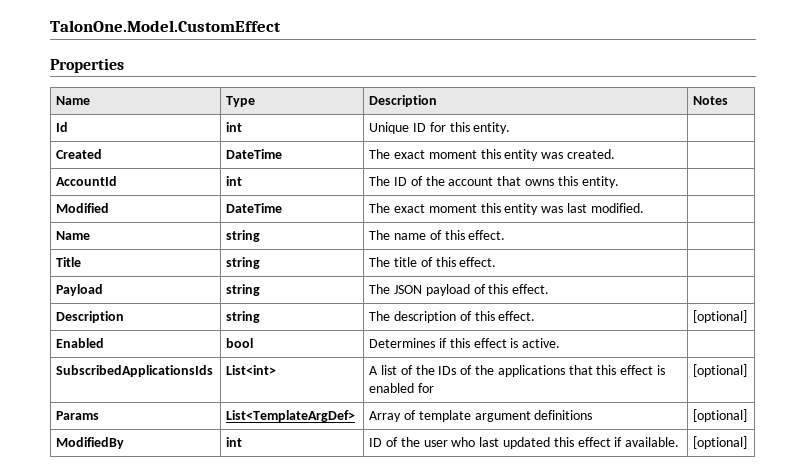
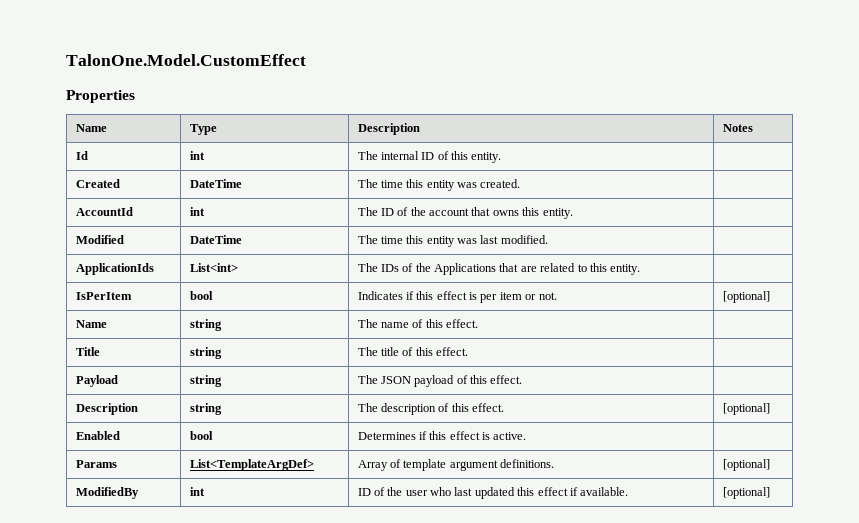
- Id | int | Unique ID for this entity. |
+ Id | int | The internal ID of this entity. |
- Created | DateTime | The exact moment this entity was created. |
+ Created | DateTime | The time this entity was created. |
- Modified | DateTime | The exact moment this entity was last modified. |
+ Modified | DateTime | The time this entity was last modified. |
+ ApplicationIds | List<int> | The IDs of the Applications that are related to this entity. |
+ IsPerItem | bool | Indicates if this effect is per item or not. | [optional]
- SubscribedApplicationsIds | List<int> | A list of the IDs of the applications that this effect is enabled for | [optional]
- Params | List<TemplateArgDef> | Array of template argument definitions | [optional]
+ Params | List<TemplateArgDef> | Array of template argument definitions. | [optional]

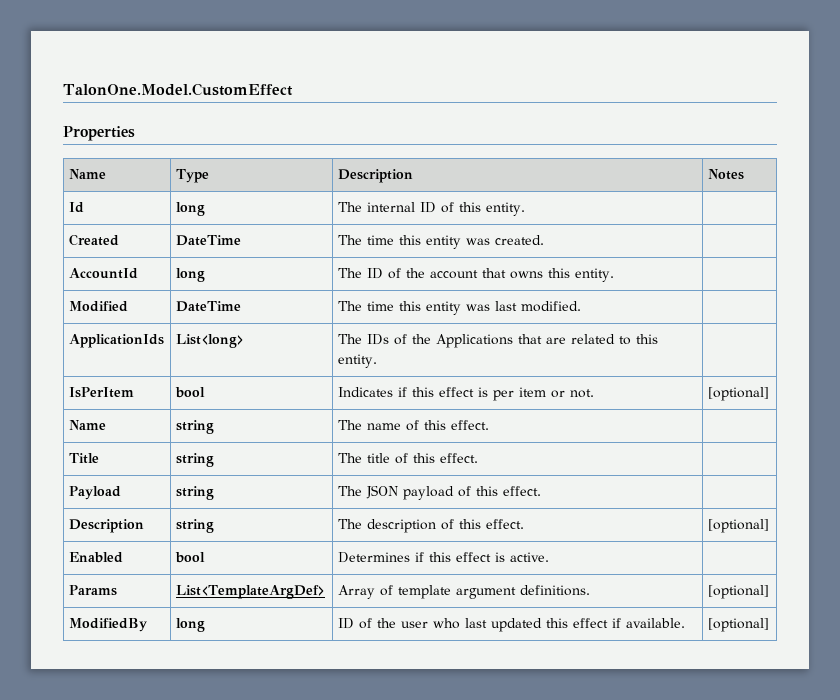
- Id | int | The internal ID of this entity. |
+ Id | long | The internal ID of this entity. |
- AccountId | int | The ID of the account that owns this entity. |
+ AccountId | long | The ID of the account that owns this entity. |
- ApplicationIds | List<int> | The IDs of the Applications that are related to this entity. |
+ ApplicationIds | List<long> | The IDs of the Applications that are related to this entity. |
- ModifiedBy | int | ID of the user who last updated this effect if available. | [optional]
+ ModifiedBy | long | ID of the user who last updated this effect if available. | [optional]

